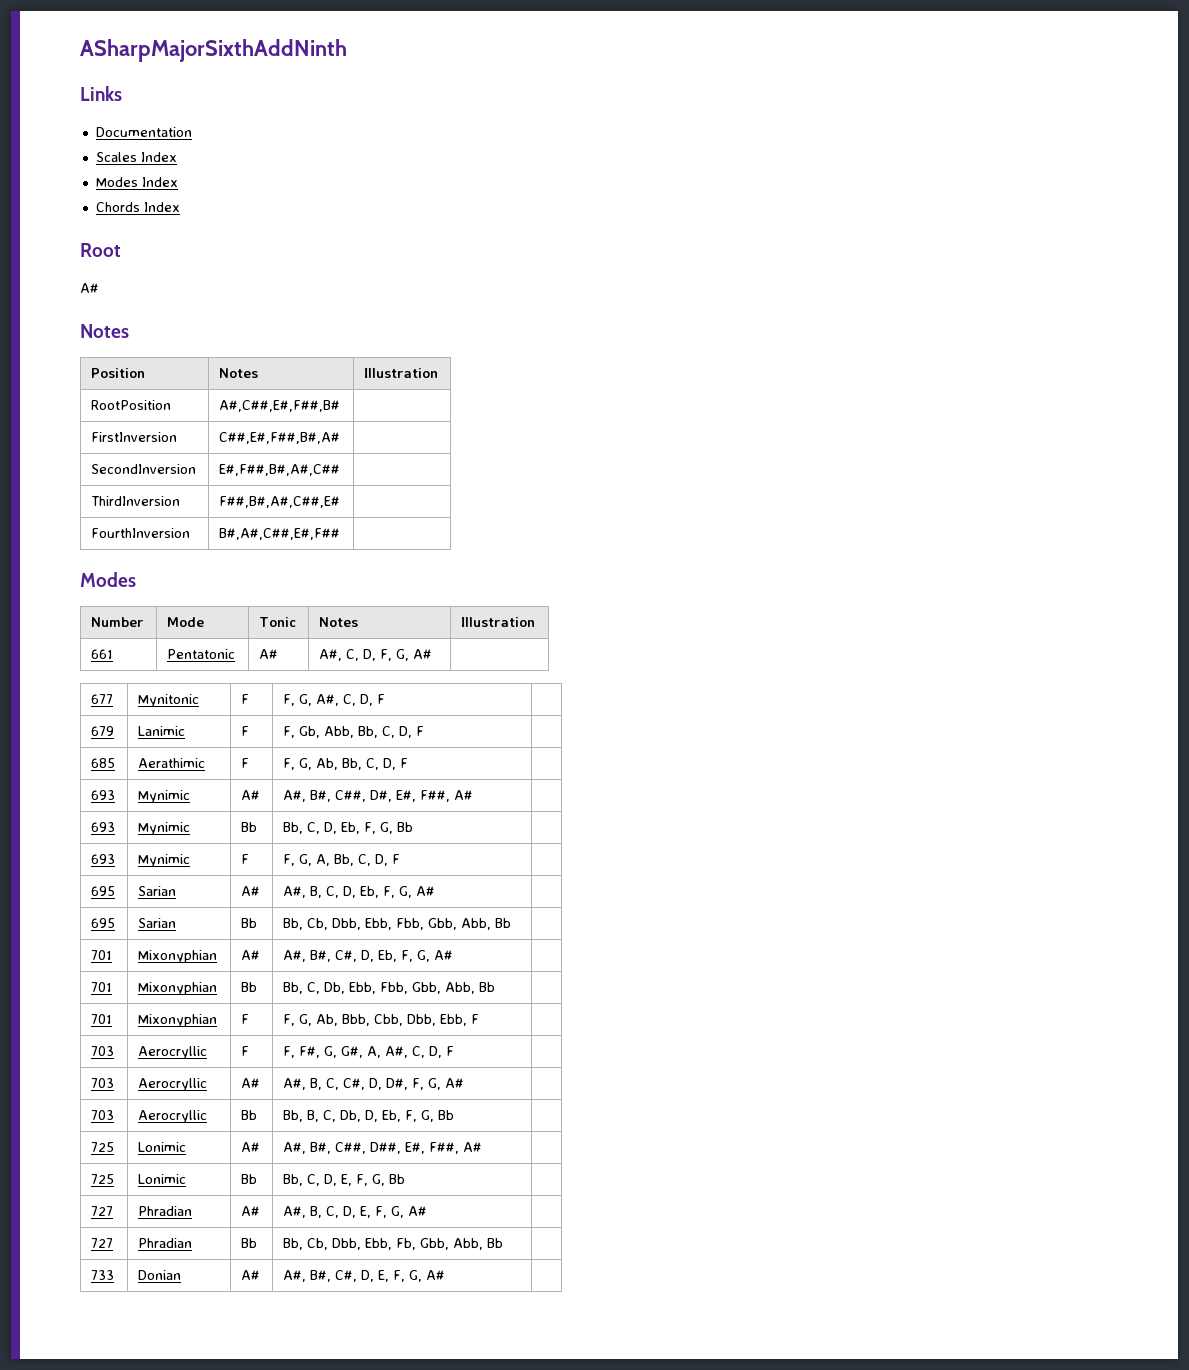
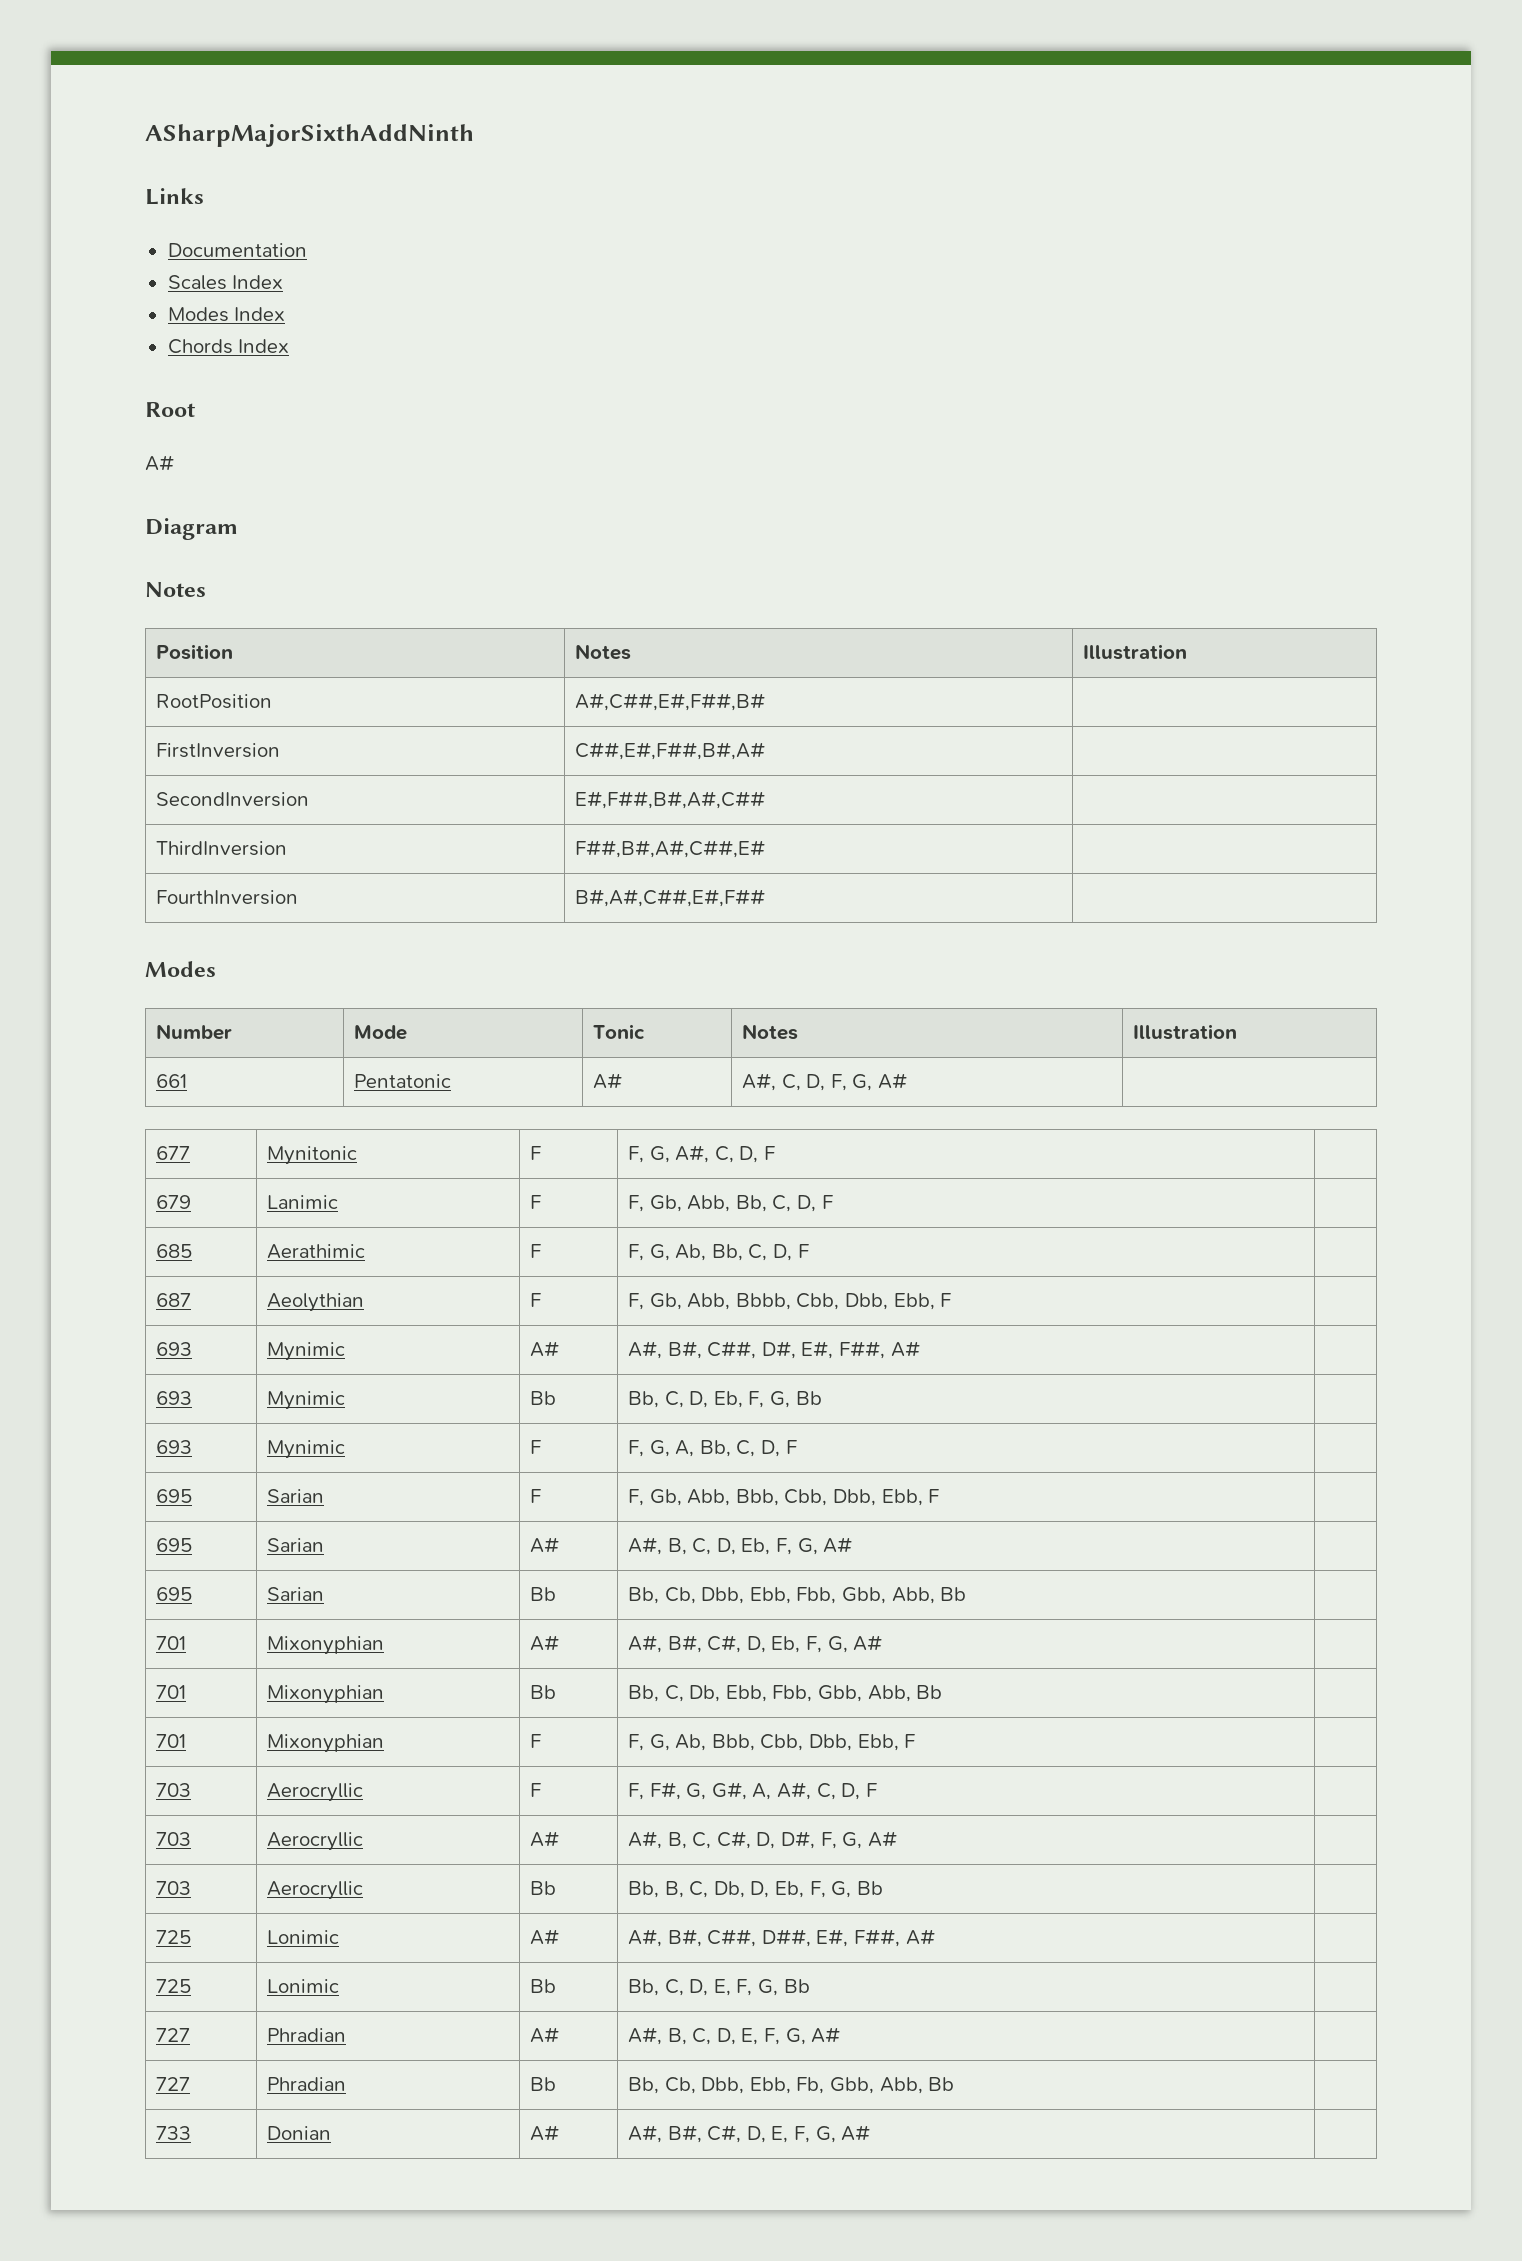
+ Diagram
+ 687 | Aeolythian | F | F, Gb, Abb, Bbbb, Cbb, Dbb, Ebb, F |
+ 695 | Sarian | F | F, Gb, Abb, Bbb, Cbb, Dbb, Ebb, F |

